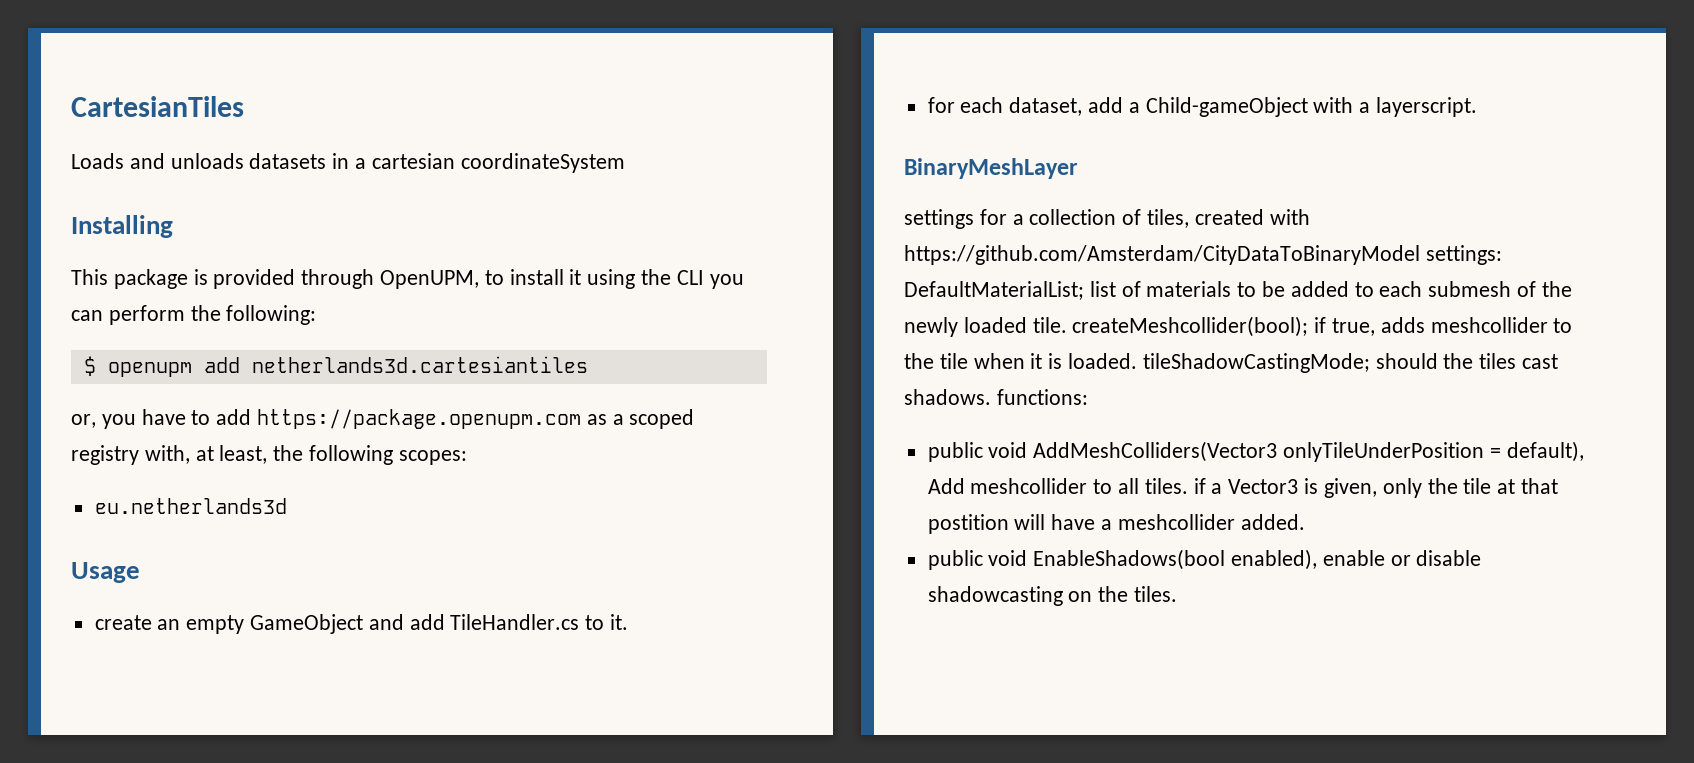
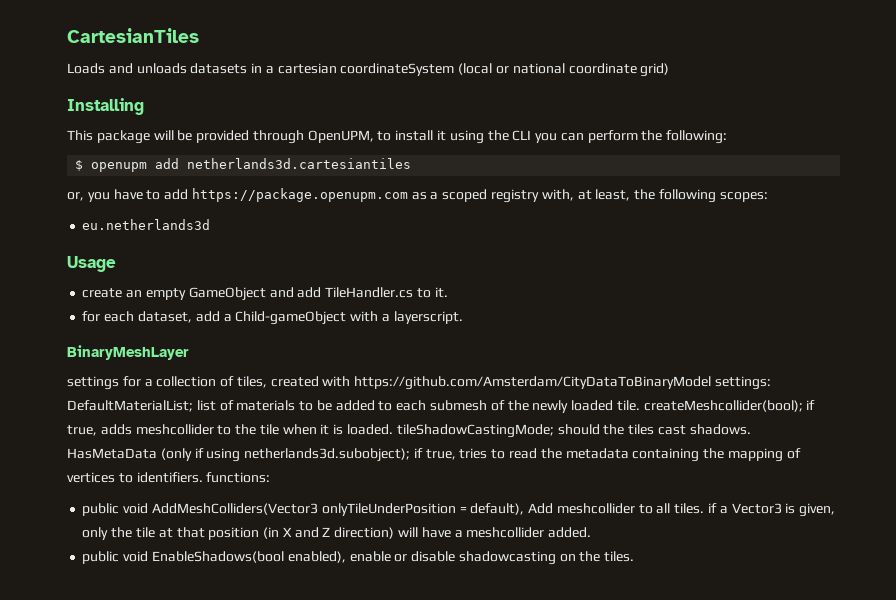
- Loads and unloads datasets in a cartesian coordinateSystem
+ Loads and unloads datasets in a cartesian coordinateSystem (local or national coordinate grid)
- This package is provided through OpenUPM, to install it using the CLI you can perform the following:
+ This package will be provided through OpenUPM, to install it using the CLI you can perform the following:
- settings for a collection of tiles, created with https://github.com/Amsterdam/CityDataToBinaryModel settings: DefaultMaterialList; list of materials to be added to each submesh of the newly loaded tile. createMeshcollider(bool); if true, adds meshcollider to the tile when it is loaded. tileShadowCastingMode; should the tiles cast shadows. functions:
+ settings for a collection of tiles, created with https://github.com/Amsterdam/CityDataToBinaryModel settings: DefaultMaterialList; list of materials to be added to each submesh of the newly loaded tile. createMeshcollider(bool); if true, adds meshcollider to the tile when it is loaded. tileShadowCastingMode; should the tiles cast shadows. HasMetaData (only if using netherlands3d.subobject); if true, tries to read the metadata containing the mapping of vertices to identifiers. functions:
- public void AddMeshColliders(Vector3 onlyTileUnderPosition = default), Add meshcollider to all tiles. if a Vector3 is given, only the tile at that postition will have a meshcollider added.
+ public void AddMeshColliders(Vector3 onlyTileUnderPosition = default), Add meshcollider to all tiles. if a Vector3 is given, only the tile at that position (in X and Z direction) will have a meshcollider added.

